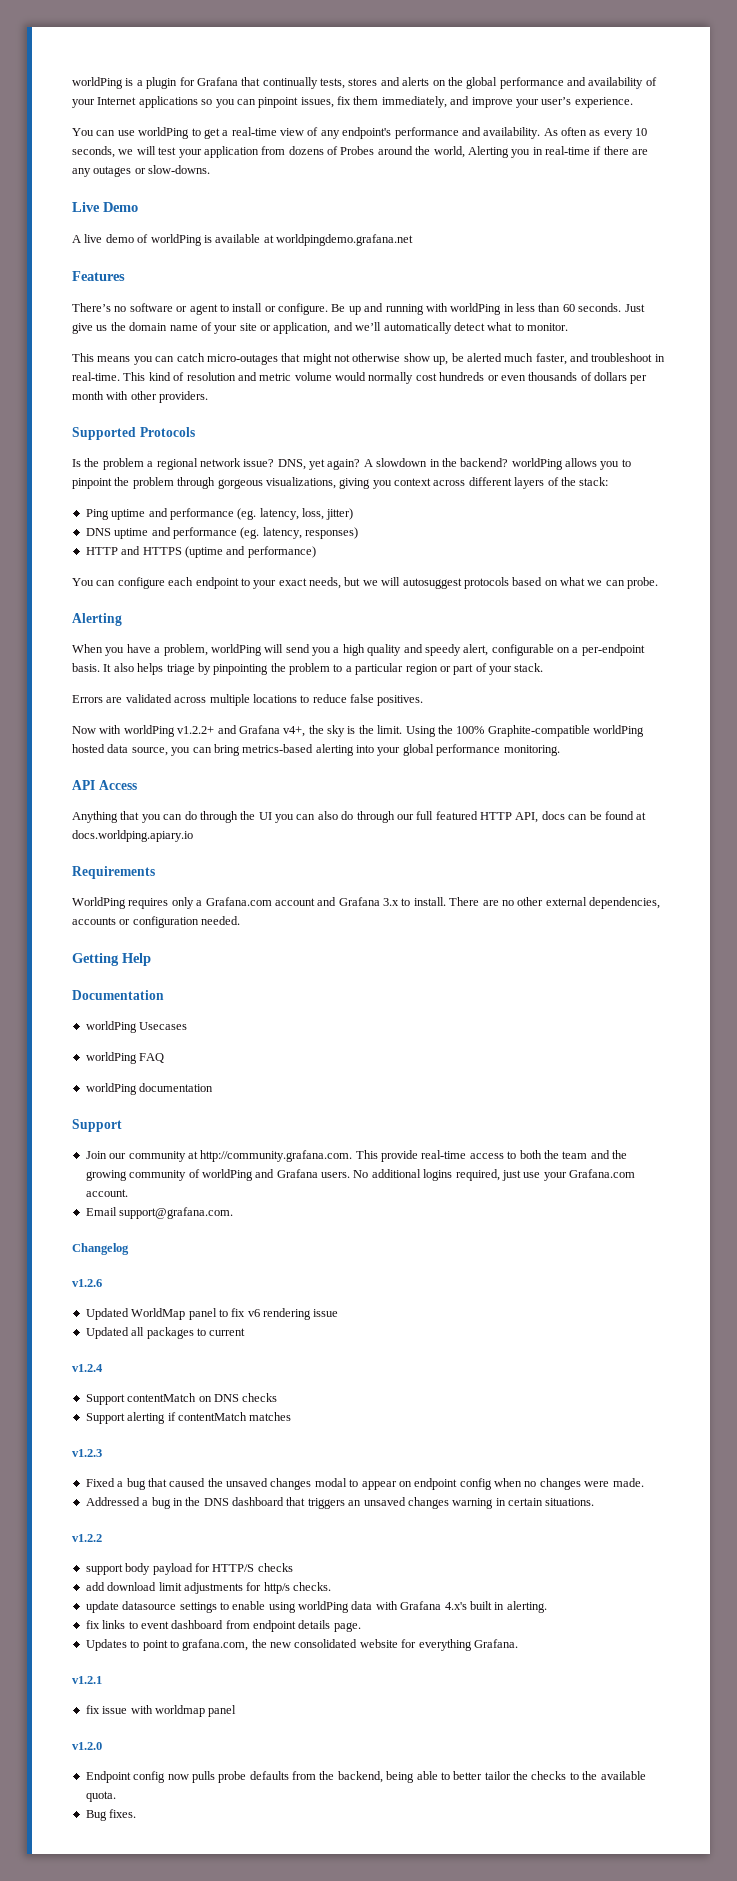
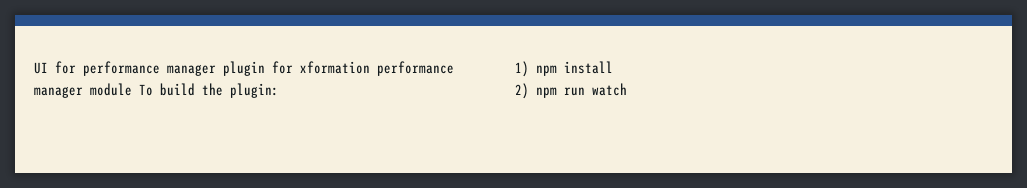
- worldPing is a plugin for Grafana that continually tests, stores and alerts on the global performance and availability of your Internet applications so you can pinpoint issues, fix them immediately, and improve your user’s experience.
- You can use worldPing to get a real-time view of any endpoint's performance and availability. As often as every 10 seconds, we will test your application from dozens of Probes around the world, Alerting you in real-time if there are any outages or slow-downs.
- Live Demo
- A live demo of worldPing is available at worldpingdemo.grafana.net
- Features
- There’s no software or agent to install or configure. Be up and running with worldPing in less than 60 seconds. Just give us the domain name of your site or application, and we’ll automatically detect what to monitor.
- This means you can catch micro-outages that might not otherwise show up, be alerted much faster, and troubleshoot in real-time. This kind of resolution and metric volume would normally cost hundreds or even thousands of dollars per month with other providers.
- Supported Protocols
- Is the problem a regional network issue? DNS, yet again? A slowdown in the backend? worldPing allows you to pinpoint the problem through gorgeous visualizations, giving you context across different layers of the stack:
- Ping uptime and performance (eg. latency, loss, jitter)
- DNS uptime and performance (eg. latency, responses)
- HTTP and HTTPS (uptime and performance)
- You can configure each endpoint to your exact needs, but we will autosuggest protocols based on what we can probe.
- Alerting
- When you have a problem, worldPing will send you a high quality and speedy alert, configurable on a per-endpoint basis. It also helps triage by pinpointing the problem to a particular region or part of your stack.
- Errors are validated across multiple locations to reduce false positives.
- Now with worldPing v1.2.2+ and Grafana v4+, the sky is the limit. Using the 100% Graphite-compatible worldPing hosted data source, you can bring metrics-based alerting into your global performance monitoring.
- API Access
- Anything that you can do through the UI you can also do through our full featured HTTP API, docs can be found at docs.worldping.apiary.io
- Requirements
- WorldPing requires only a Grafana.com account and Grafana 3.x to install. There are no other external dependencies, accounts or configuration needed.
- Getting Help
- Documentation
- worldPing Usecases
- worldPing FAQ
- worldPing documentation
- Support
- Join our community at http://community.grafana.com. This provide real-time access to both the team and the growing community of worldPing and Grafana users. No additional logins required, just use your Grafana.com account.
- Email support@grafana.com.
- Changelog
- v1.2.6
- Updated WorldMap panel to fix v6 rendering issue
- Updated all packages to current
- v1.2.4
- Support contentMatch on DNS checks
- Support alerting if contentMatch matches
- v1.2.3
- Fixed a bug that caused the unsaved changes modal to appear on endpoint config when no changes were made.
- Addressed a bug in the DNS dashboard that triggers an unsaved changes warning in certain situations.
- v1.2.2
- support body payload for HTTP/S checks
- add download limit adjustments for http/s checks.
- update datasource settings to enable using worldPing data with Grafana 4.x's built in alerting.
- fix links to event dashboard from endpoint details page.
- Updates to point to grafana.com, the new consolidated website for everything Grafana.
- v1.2.1
- fix issue with worldmap panel
- v1.2.0
- Endpoint config now pulls probe defaults from the backend, being able to better tailor the checks to the available quota.
- Bug fixes.
+ UI for performance manager plugin for xformation performance manager module To build the plugin:
+ 1) npm install
+ 2) npm run watch

